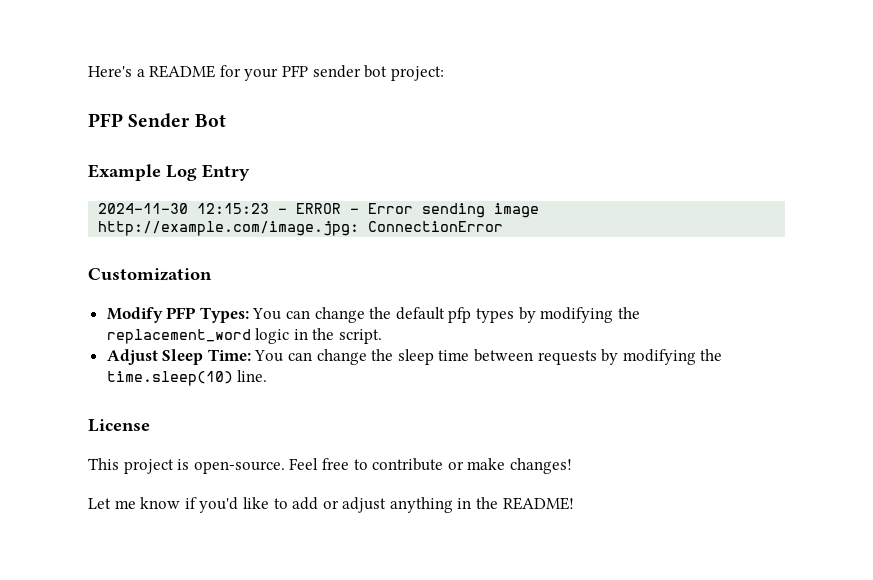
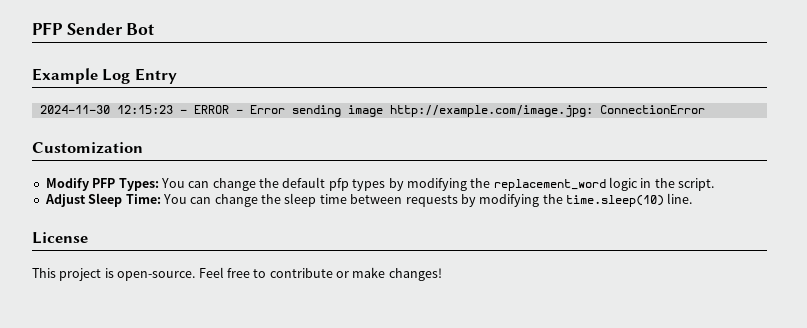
- Here's a README for your PFP sender bot project:
- Let me know if you'd like to add or adjust anything in the README!

